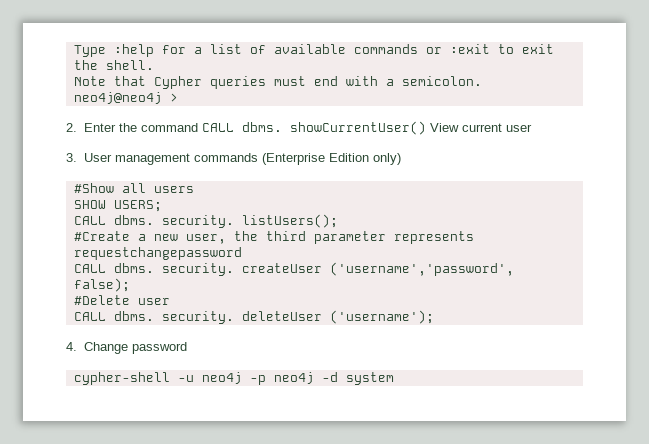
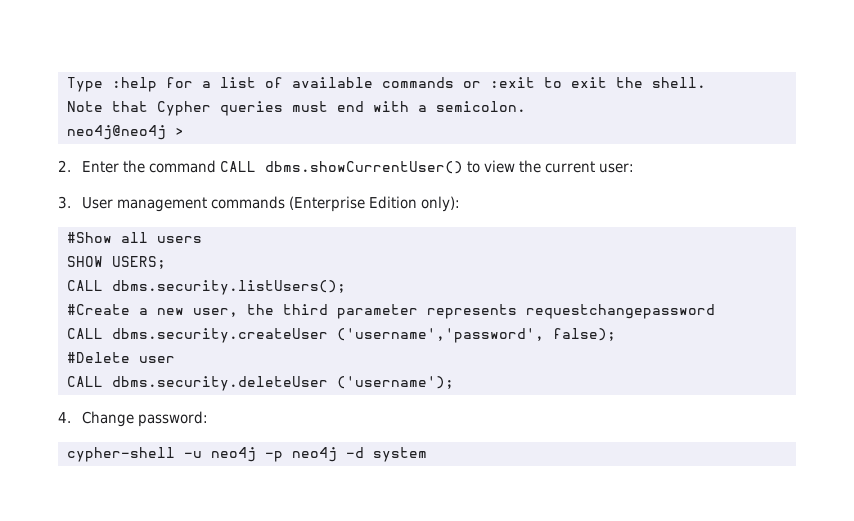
- 2. Enter the command CALL dbms. showCurrentUser() View current user
+ 2. Enter the command CALL dbms.showCurrentUser() to view the current user:
- 3. User management commands (Enterprise Edition only)
+ 3. User management commands (Enterprise Edition only):
- CALL dbms. security. listUsers();
+ CALL dbms.security.listUsers();
- CALL dbms. security. createUser ('username','password', false);
+ CALL dbms.security.createUser ('username','password', false);
- CALL dbms. security. deleteUser ('username');
+ CALL dbms.security.deleteUser ('username');
- 4. Change password
+ 4. Change password:

